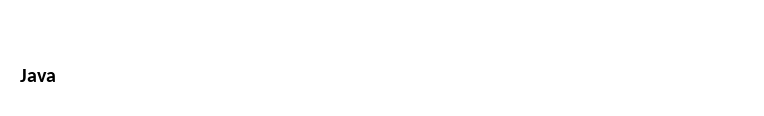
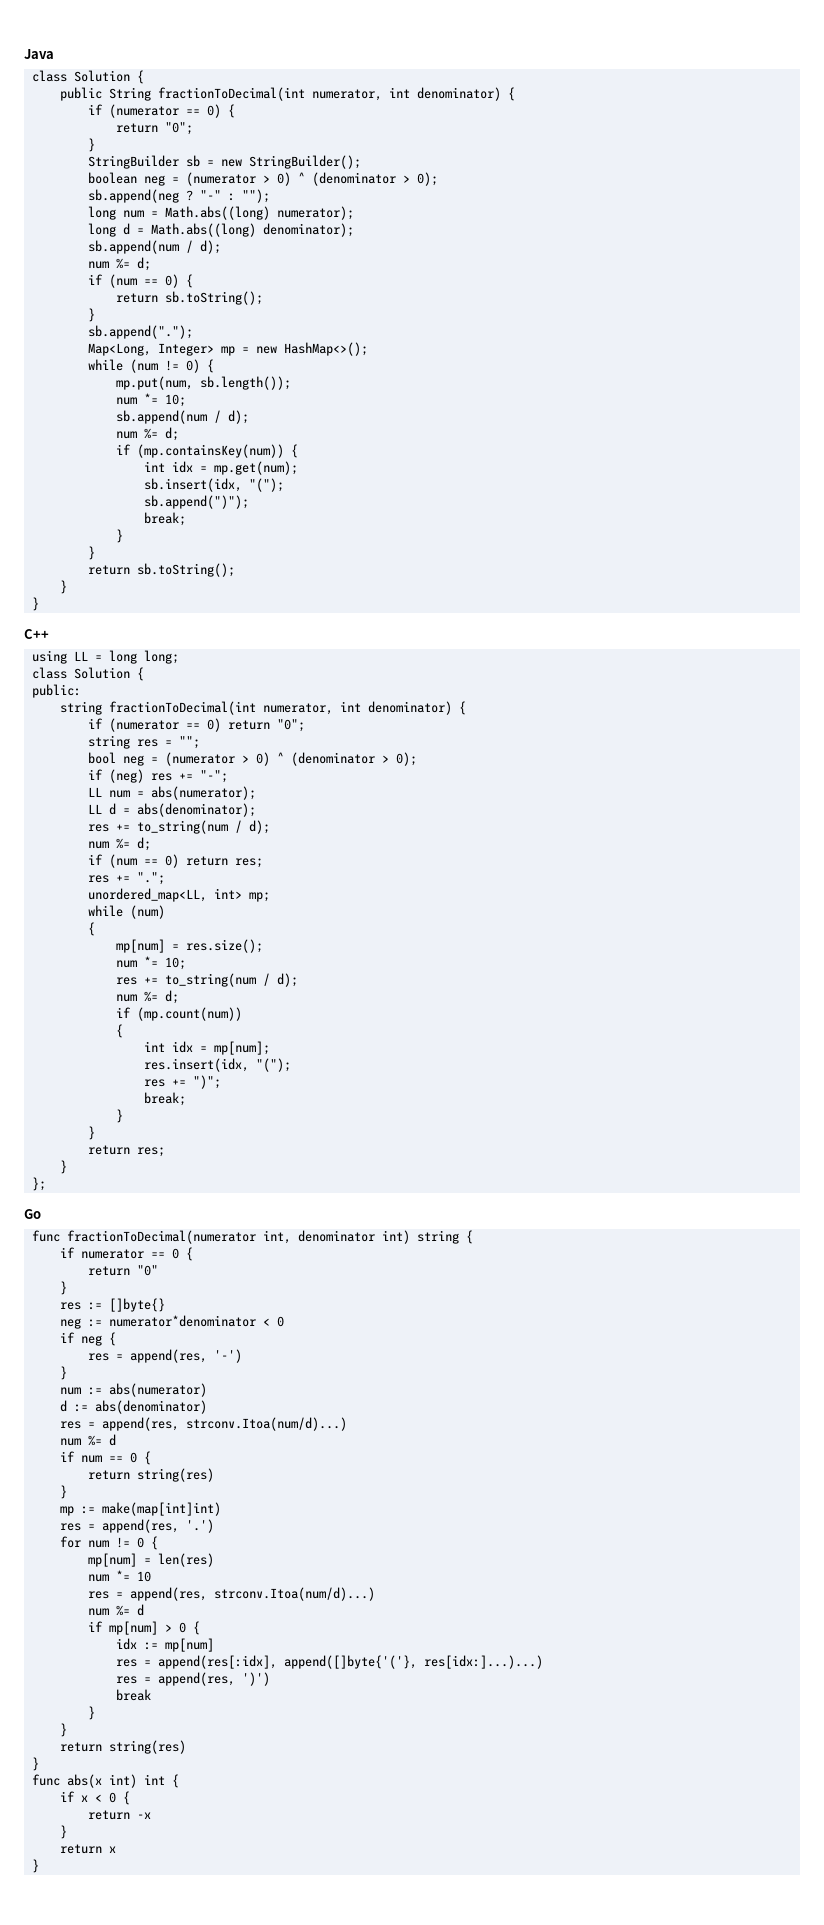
  Java
+ class Solution {
+ public String fractionToDecimal(int numerator, int denominator) {
+ if (numerator == 0) {
+ return "0";
+ }
+ StringBuilder sb = new StringBuilder();
+ boolean neg = (numerator > 0) ^ (denominator > 0);
+ sb.append(neg ? "-" : "");
+ long num = Math.abs((long) numerator);
+ long d = Math.abs((long) denominator);
+ sb.append(num / d);
+ num %= d;
+ if (num == 0) {
+ return sb.toString();
+ }
+ sb.append(".");
+ Map<Long, Integer> mp = new HashMap<>();
+ while (num != 0) {
+ mp.put(num, sb.length());
+ num *= 10;
+ sb.append(num / d);
+ num %= d;
+ if (mp.containsKey(num)) {
+ int idx = mp.get(num);
+ sb.insert(idx, "(");
+ sb.append(")");
+ break;
+ }
+ }
+ return sb.toString();
+ }
+ }
+ C++
+ using LL = long long;
+ class Solution {
+ public:
+ string fractionToDecimal(int numerator, int denominator) {
+ if (numerator == 0) return "0";
+ string res = "";
+ bool neg = (numerator > 0) ^ (denominator > 0);
+ if (neg) res += "-";
+ LL num = abs(numerator);
+ LL d = abs(denominator);
+ res += to_string(num / d);
+ num %= d;
+ if (num == 0) return res;
+ res += ".";
+ unordered_map<LL, int> mp;
+ while (num)
+ {
+ mp[num] = res.size();
+ num *= 10;
+ res += to_string(num / d);
+ num %= d;
+ if (mp.count(num))
+ {
+ int idx = mp[num];
+ res.insert(idx, "(");
+ res += ")";
+ break;
+ }
+ }
+ return res;
+ }
+ };
+ Go
+ func fractionToDecimal(numerator int, denominator int) string {
+ if numerator == 0 {
+ return "0"
+ }
+ res := []byte{}
+ neg := numerator*denominator < 0
+ if neg {
+ res = append(res, '-')
+ }
+ num := abs(numerator)
+ d := abs(denominator)
+ res = append(res, strconv.Itoa(num/d)...)
+ num %= d
+ if num == 0 {
+ return string(res)
+ }
+ mp := make(map[int]int)
+ res = append(res, '.')
+ for num != 0 {
+ mp[num] = len(res)
+ num *= 10
+ res = append(res, strconv.Itoa(num/d)...)
+ num %= d
+ if mp[num] > 0 {
+ idx := mp[num]
+ res = append(res[:idx], append([]byte{'('}, res[idx:]...)...)
+ res = append(res, ')')
+ break
+ }
+ }
+ return string(res)
+ }
+ func abs(x int) int {
+ if x < 0 {
+ return -x
+ }
+ return x
+ }

